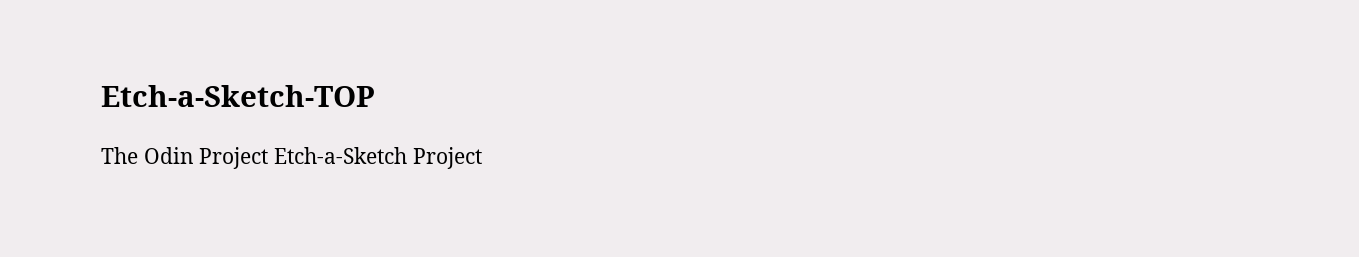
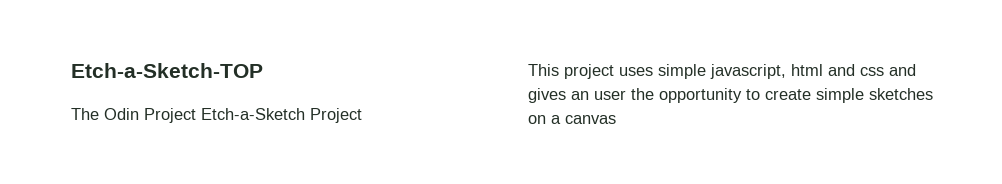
+ This project uses simple javascript, html and css and gives an user the opportunity to create simple sketches on a canvas

